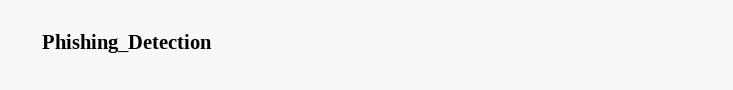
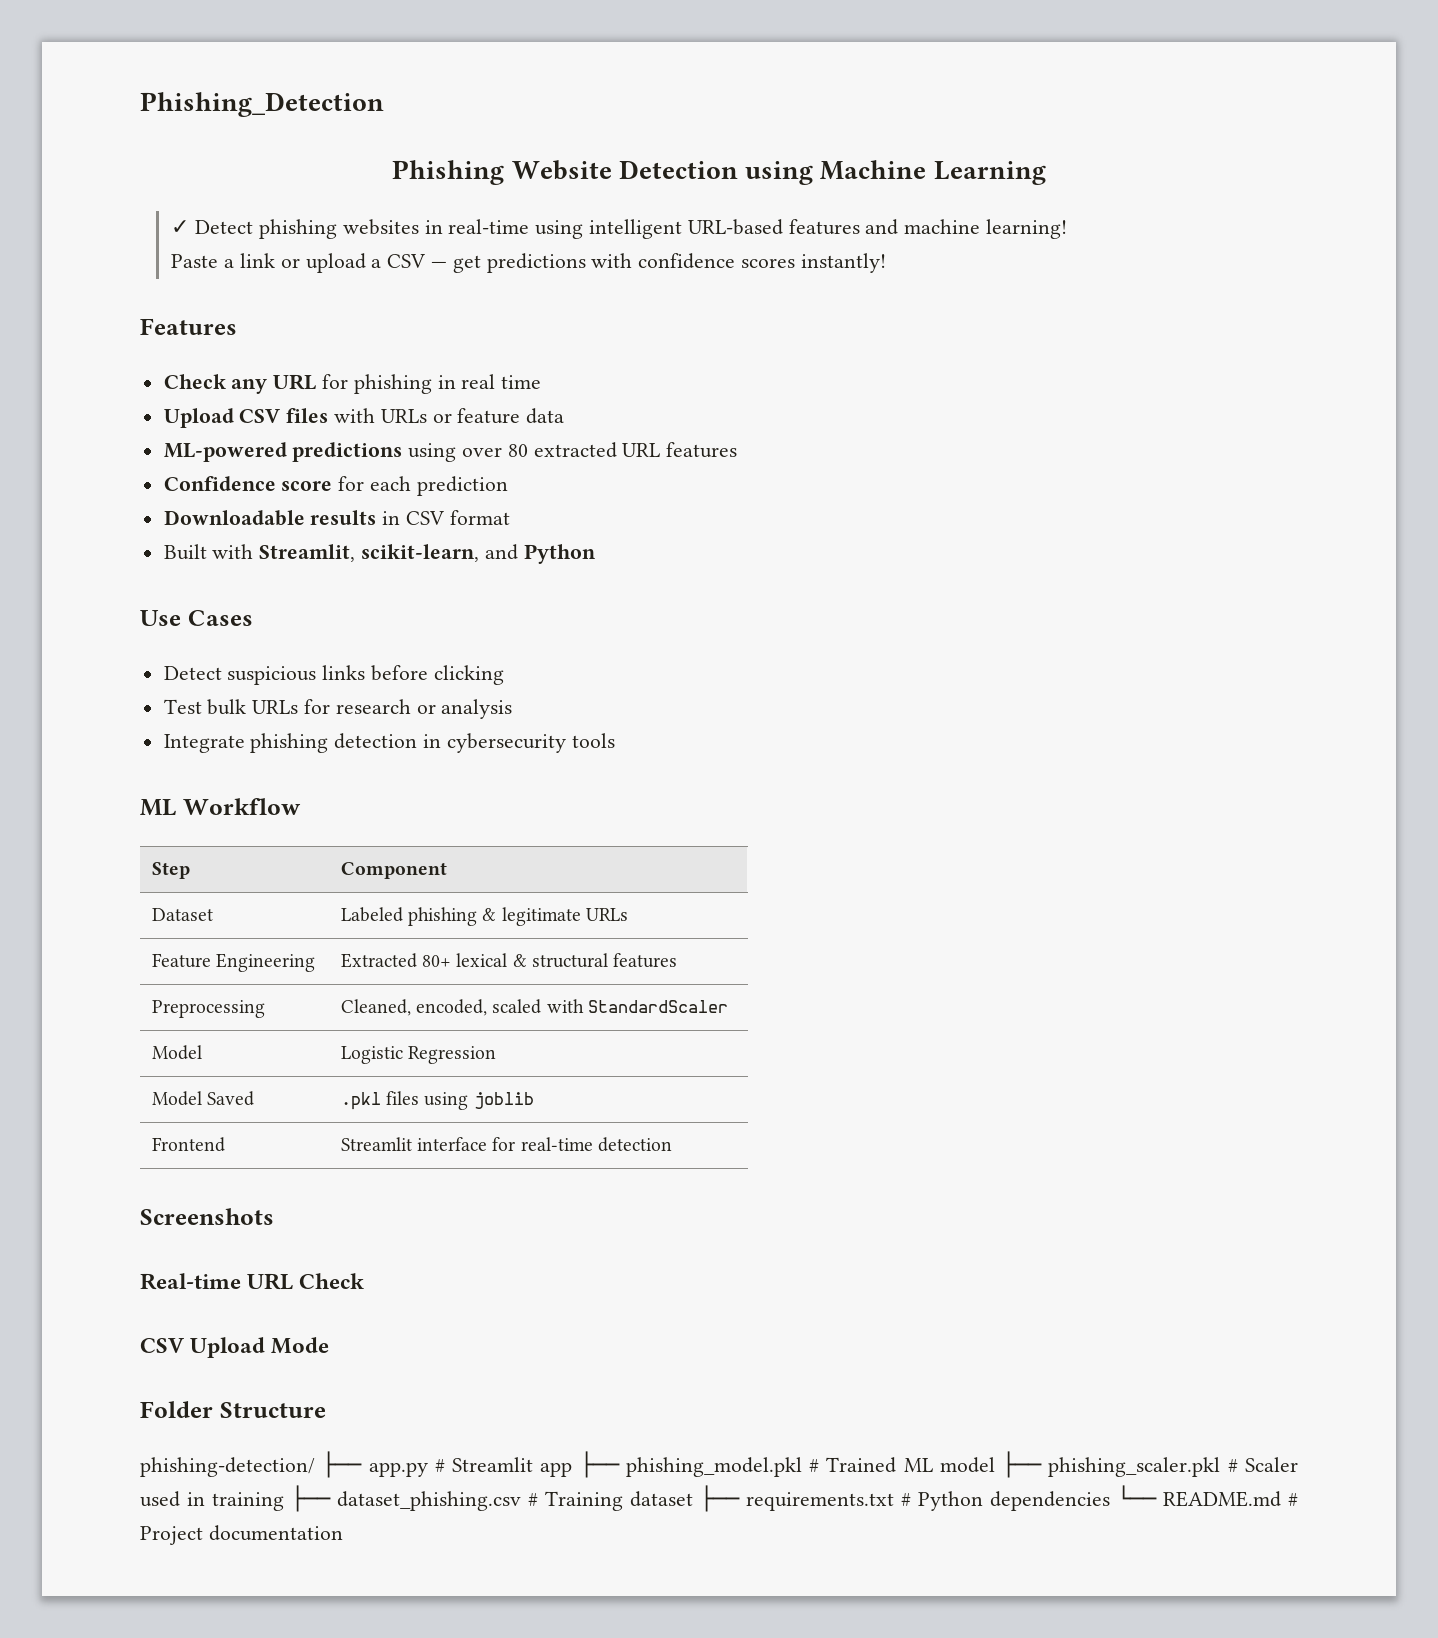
+ Phishing Website Detection using Machine Learning
+ ✓ Detect phishing websites in real-time using intelligent URL-based features and machine learning!
+ Paste a link or upload a CSV — get predictions with confidence scores instantly!
+ Features
+ Check any URL for phishing in real time
+ Upload CSV files with URLs or feature data
+ ML-powered predictions using over 80 extracted URL features
+ Confidence score for each prediction
+ Downloadable results in CSV format
+ Built with Streamlit, scikit-learn, and Python
+ Use Cases
+ Detect suspicious links before clicking
+ Test bulk URLs for research or analysis
+ Integrate phishing detection in cybersecurity tools
+ ML Workflow
+ Step | Component
+ Dataset | Labeled phishing & legitimate URLs
+ Feature Engineering | Extracted 80+ lexical & structural features
+ Preprocessing | Cleaned, encoded, scaled with StandardScaler
+ Model | Logistic Regression
+ Model Saved | .pkl files using joblib
+ Frontend | Streamlit interface for real-time detection
+ Screenshots
+ Real-time URL Check
+ CSV Upload Mode
+ Folder Structure
+ phishing-detection/ ├── app.py # Streamlit app ├── phishing_model.pkl # Trained ML model ├── phishing_scaler.pkl # Scaler used in training ├── dataset_phishing.csv # Training dataset ├── requirements.txt # Python dependencies └── README.md # Project documentation

